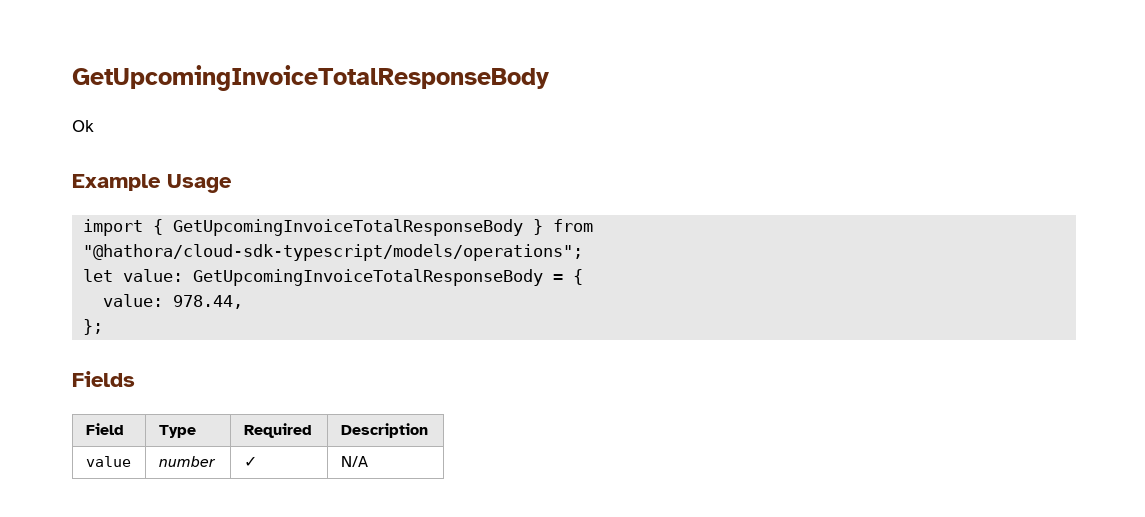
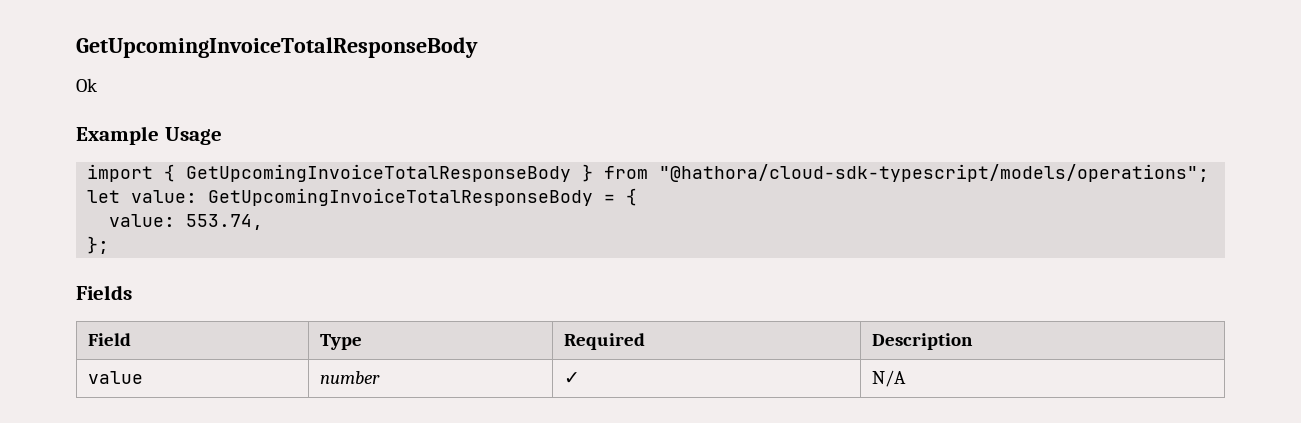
- value: 978.44,
+ value: 553.74,

